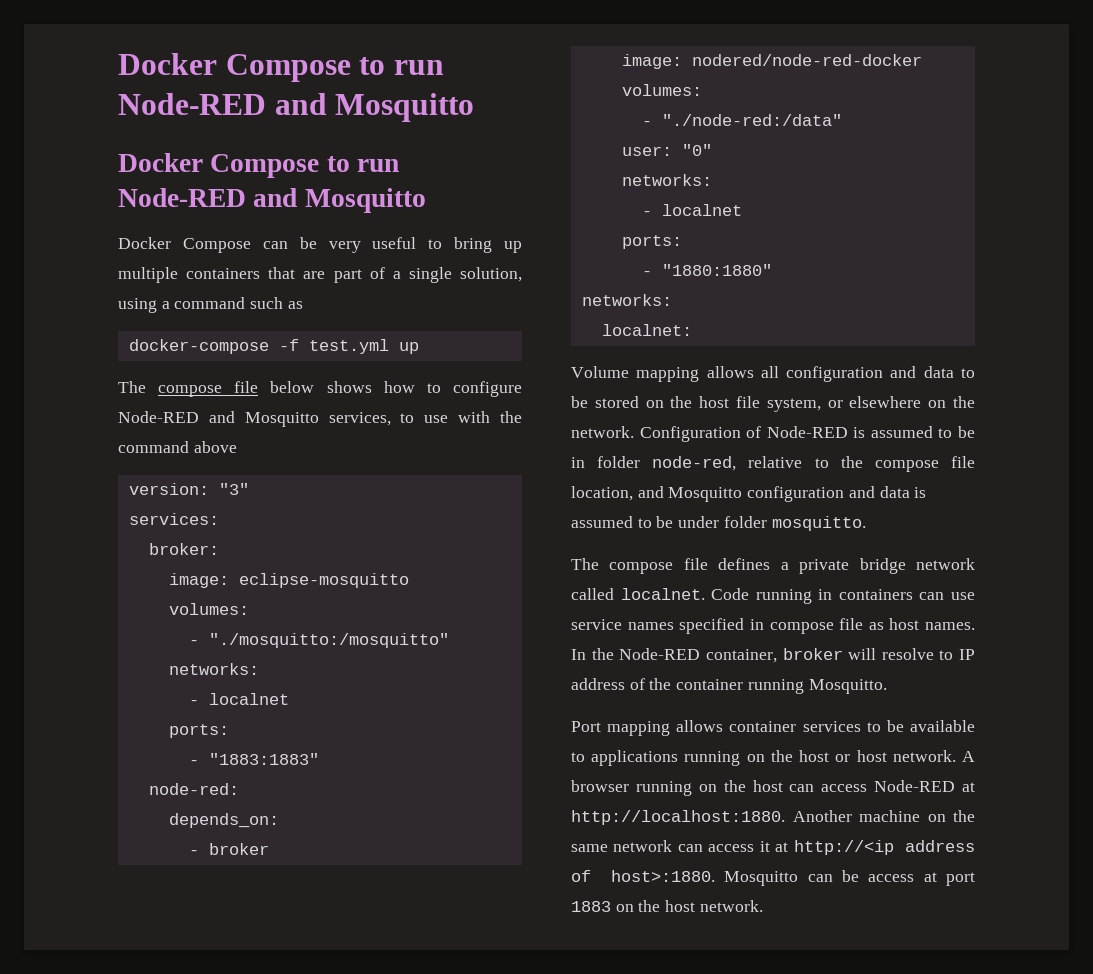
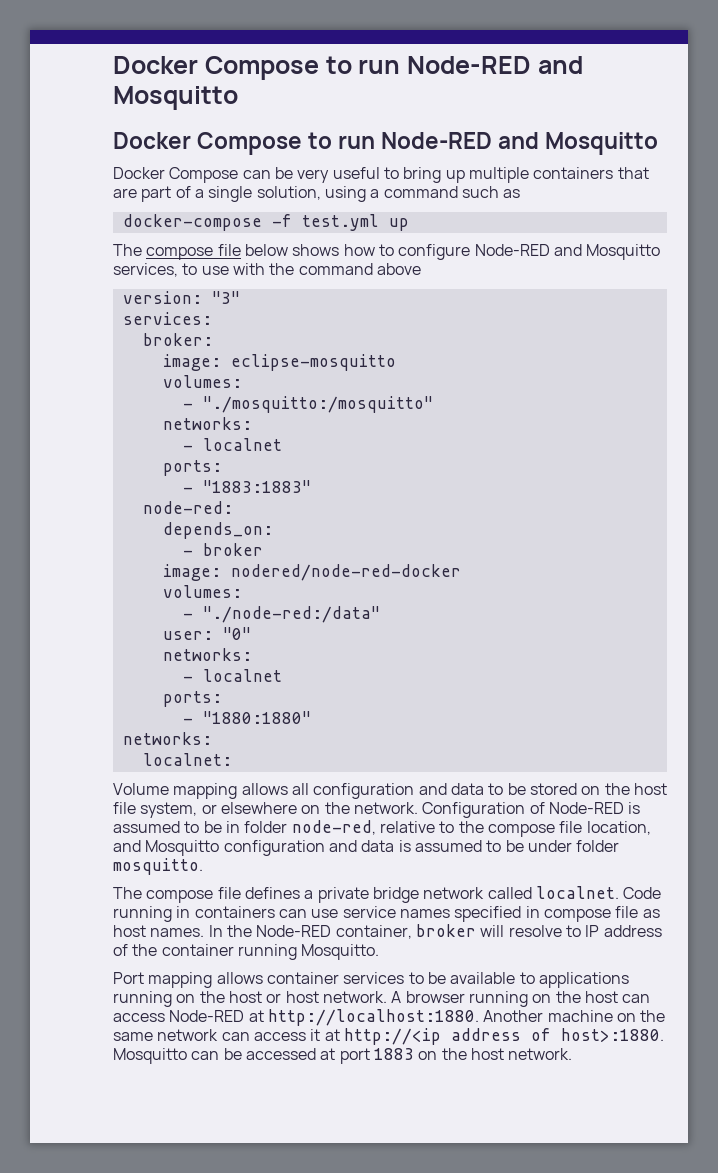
- Mosquitto can be access at port 1883 on the host network.
+ Mosquitto can be accessed at port 1883 on the host network.

